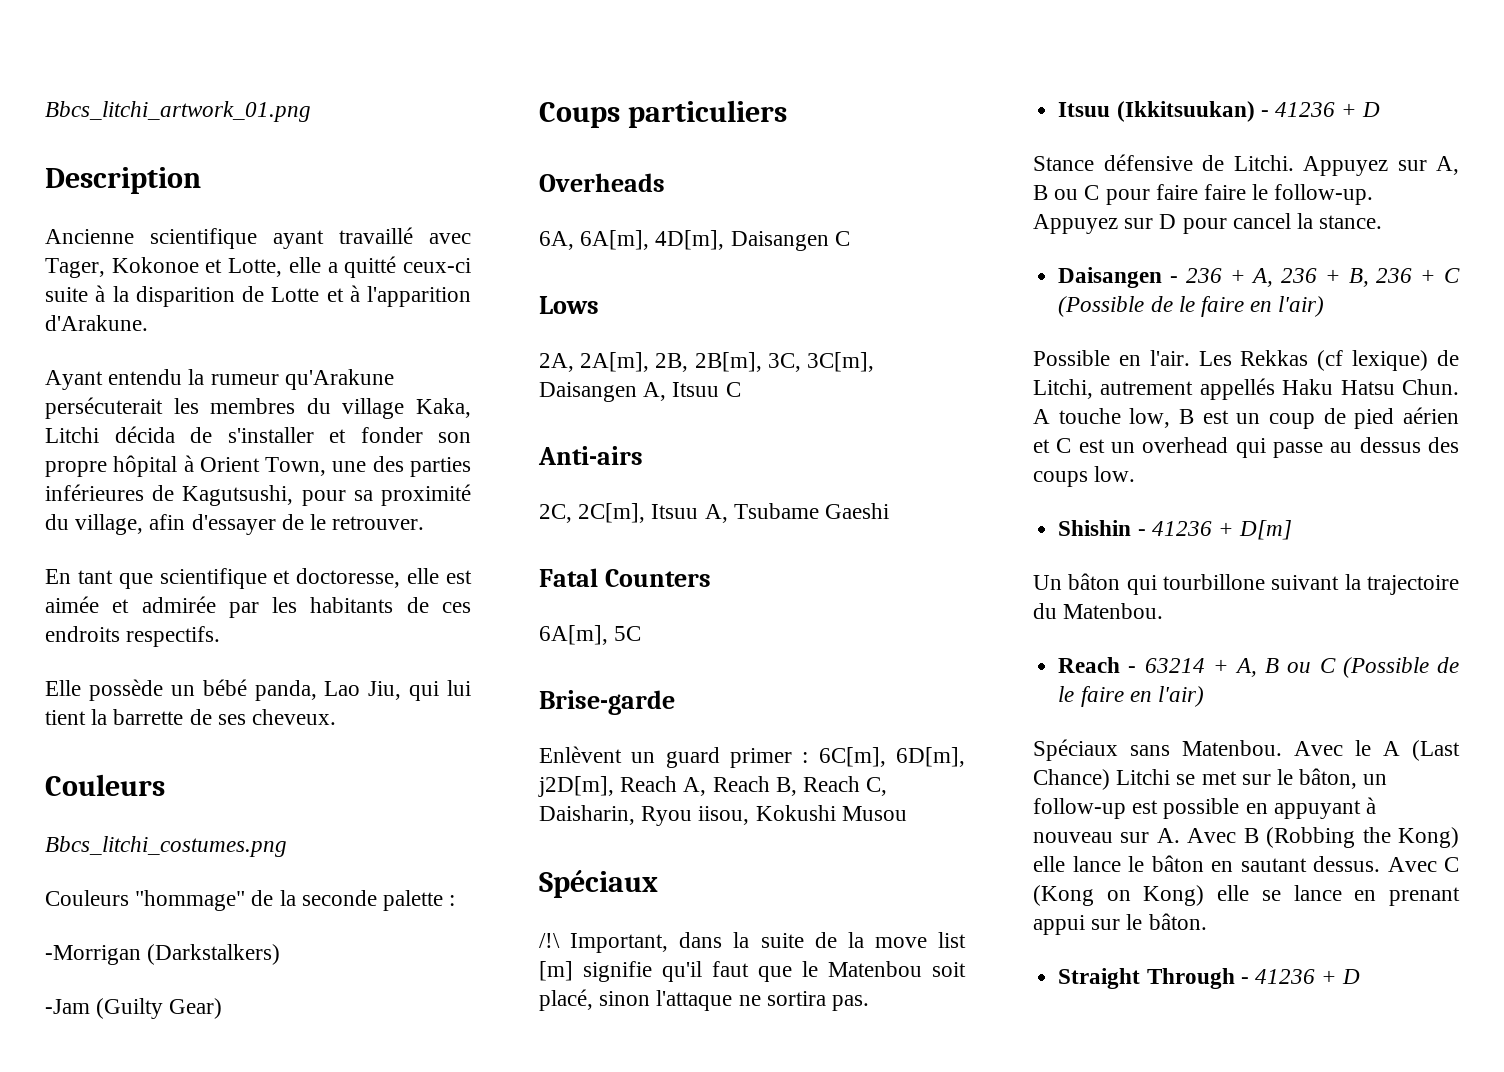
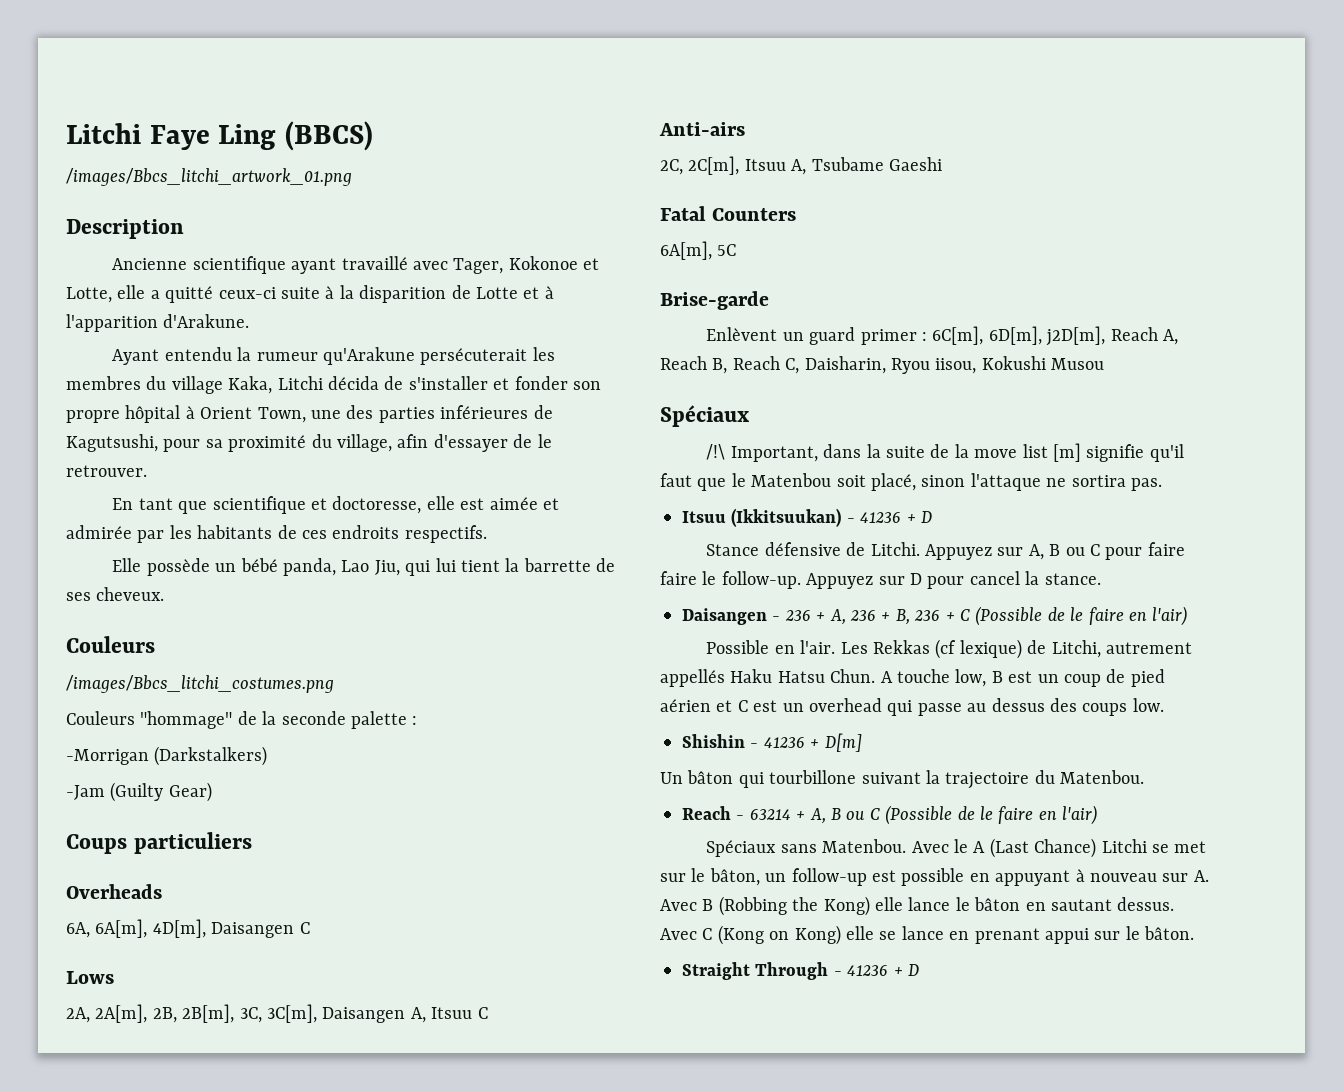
- Bbcs_litchi_artwork_01.png
+ Litchi Faye Ling (BBCS)
+ /images/Bbcs_litchi_artwork_01.png
- Bbcs_litchi_costumes.png
+ /images/Bbcs_litchi_costumes.png

